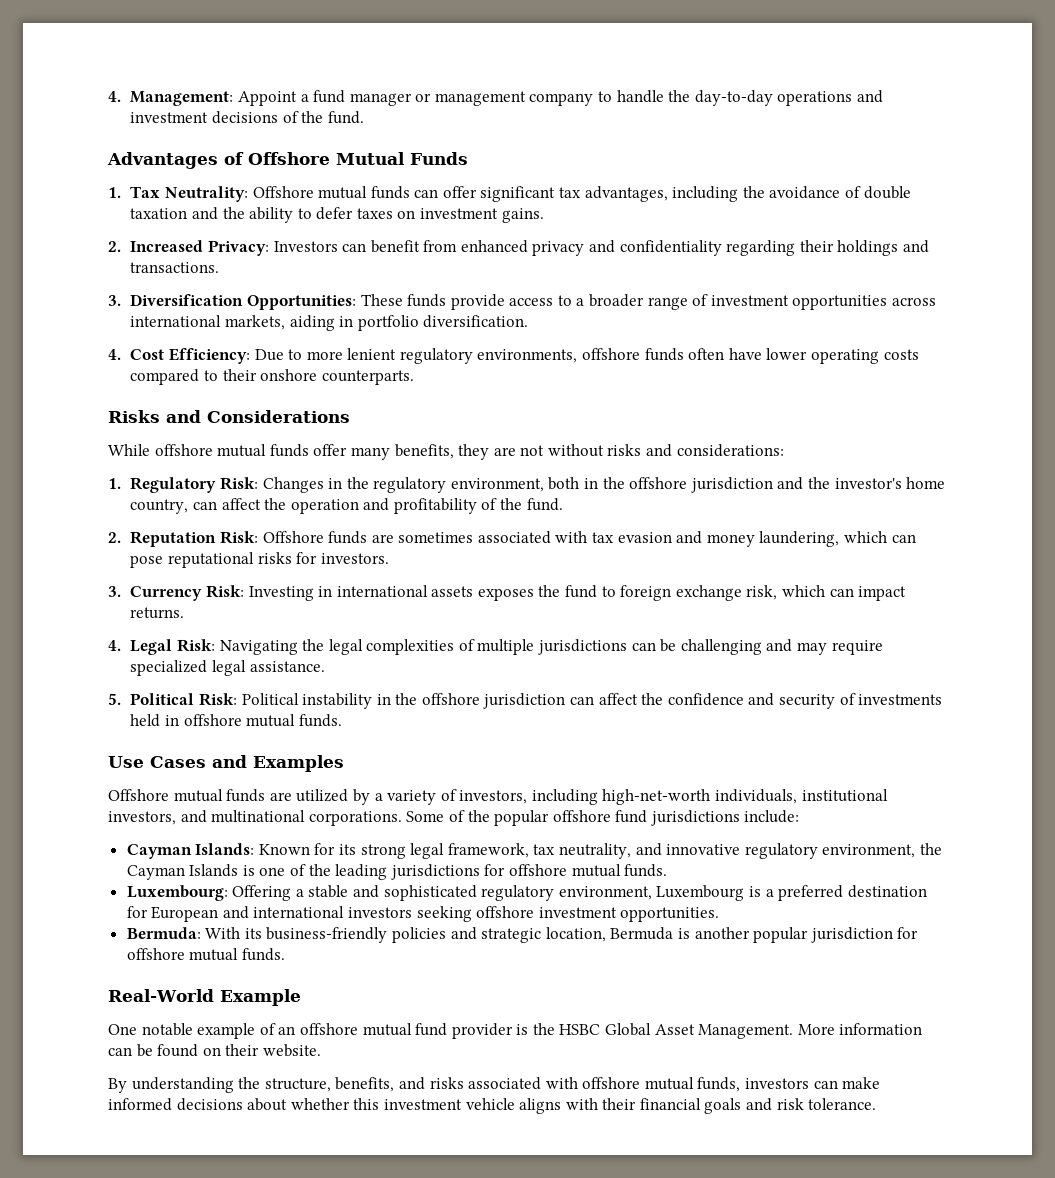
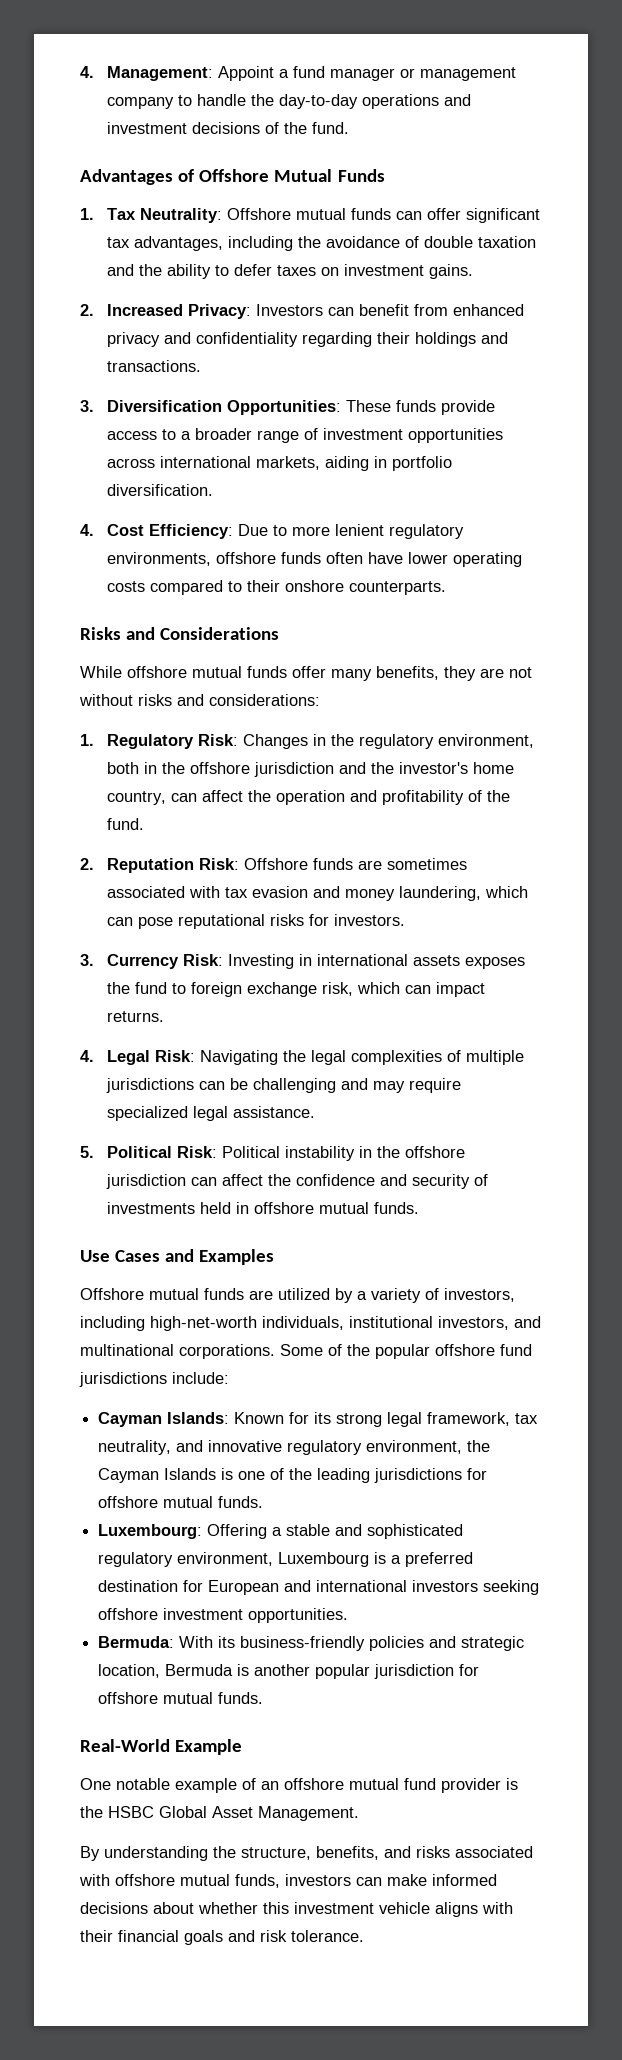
- More information can be found on their website.

